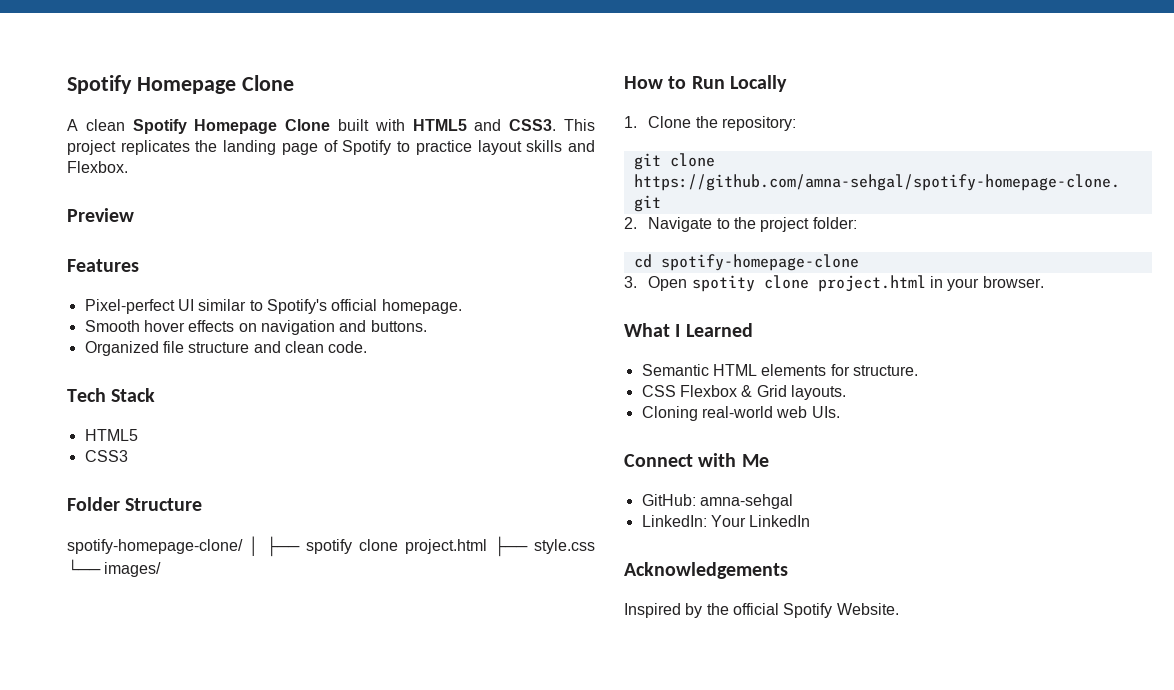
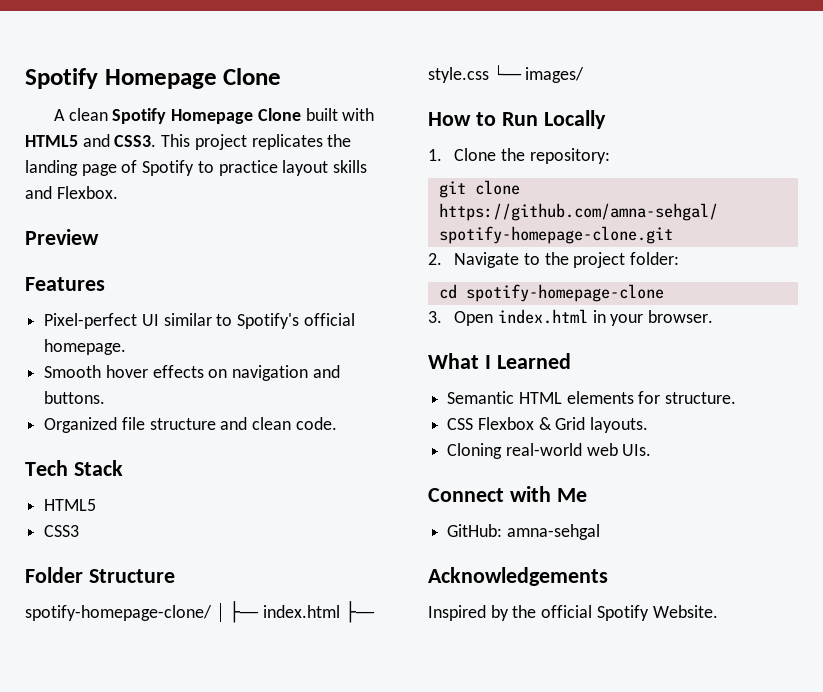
- spotify-homepage-clone/ │ ├── spotify clone project.html ├── style.css └── images/
+ spotify-homepage-clone/ │ ├── index.html ├── style.css └── images/
- 3. Open spotity clone project.html in your browser.
+ 3. Open index.html in your browser.
- LinkedIn: Your LinkedIn

